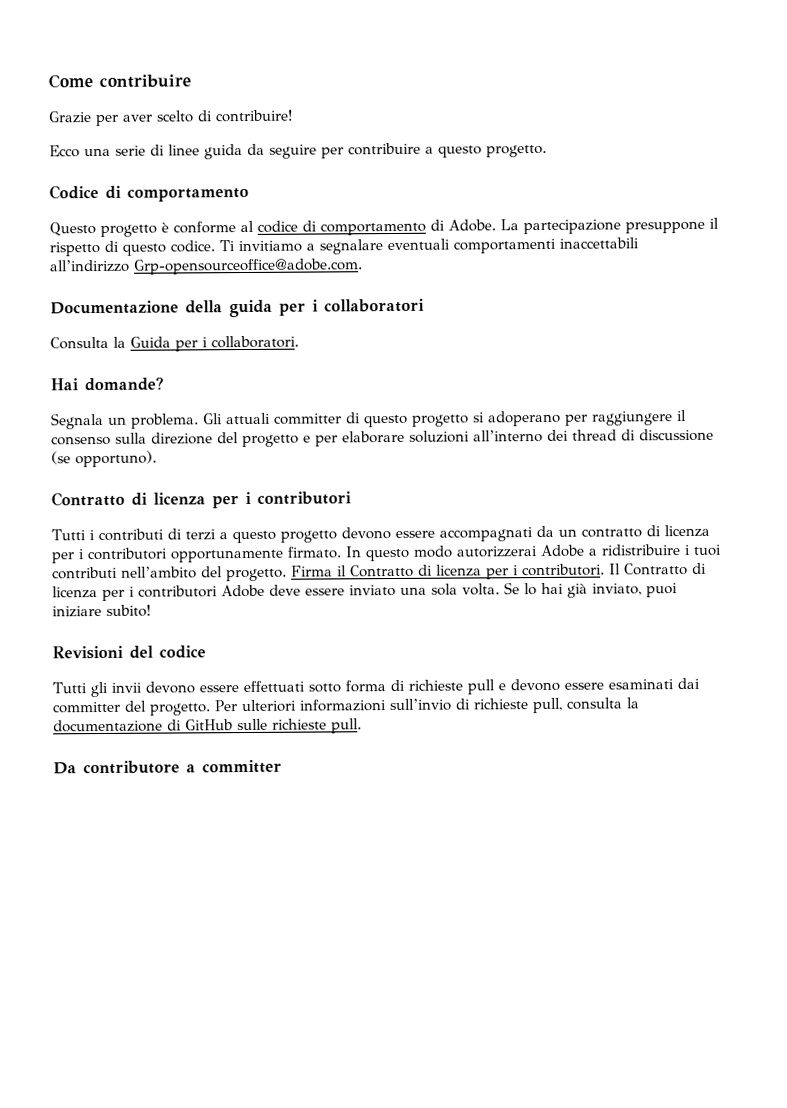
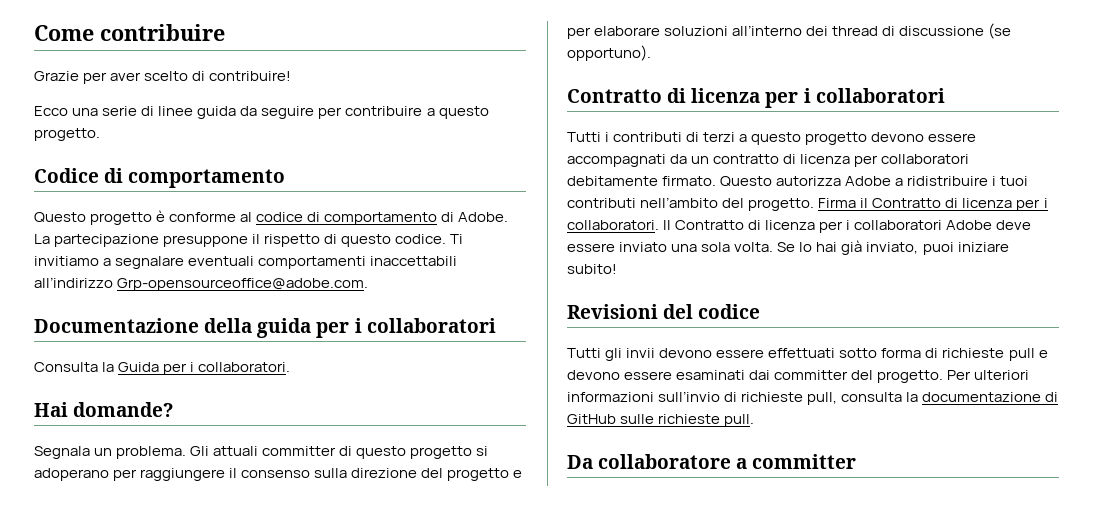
  Gli attuali committer di questo progetto si adoperano per raggiungere il consenso sulla direzione del progetto e per elaborare soluzioni all’interno dei thread di discussione (se opportuno).
- Contratto di licenza per i contributori
+ Contratto di licenza per i collaboratori
- Tutti i contributi di terzi a questo progetto devono essere accompagnati da un contratto di licenza per i contributori opportunamente firmato. In questo modo autorizzerai Adobe a ridistribuire i tuoi contributi nell’ambito del progetto.
+ Tutti i contributi di terzi a questo progetto devono essere accompagnati da un contratto di licenza per collaboratori debitamente firmato. Questo autorizza Adobe a ridistribuire i tuoi contributi nell’ambito del progetto.
- Firma il Contratto di licenza per i contributori.
+ Firma il Contratto di licenza per i collaboratori.
- Il Contratto di licenza per i contributori Adobe deve essere inviato una sola volta.
+ Il Contratto di licenza per i collaboratori Adobe deve essere inviato una sola volta.
- Da contributore a committer
+ Da collaboratore a committer

